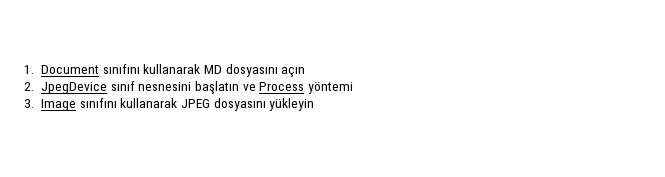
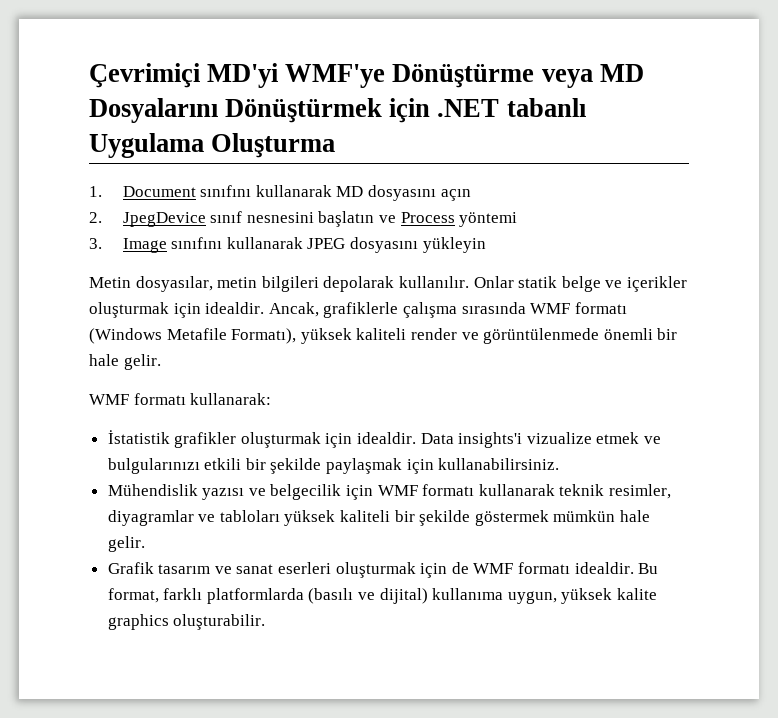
+ Çevrimiçi MD'yi WMF'ye Dönüştürme veya MD Dosyalarını Dönüştürmek için .NET tabanlı Uygulama Oluşturma
+ Metin dosyasılar, metin bilgileri depolarak kullanılır. Onlar statik belge ve içerikler oluşturmak için idealdir. Ancak, grafiklerle çalışma sırasında WMF formatı (Windows Metafile Formatı), yüksek kaliteli render ve görüntülenmede önemli bir hale gelir.
+ WMF formatı kullanarak:
+ İstatistik grafikler oluşturmak için idealdir. Data insights'i vizualize etmek ve bulgularınızı etkili bir şekilde paylaşmak için kullanabilirsiniz.
+ Mühendislik yazısı ve belgecilik için WMF formatı kullanarak teknik resimler, diyagramlar ve tabloları yüksek kaliteli bir şekilde göstermek mümkün hale gelir.
+ Grafik tasarım ve sanat eserleri oluşturmak için de WMF formatı idealdir. Bu format, farklı platformlarda (basılı ve dijital) kullanıma uygun, yüksek kalite graphics oluşturabilir.

